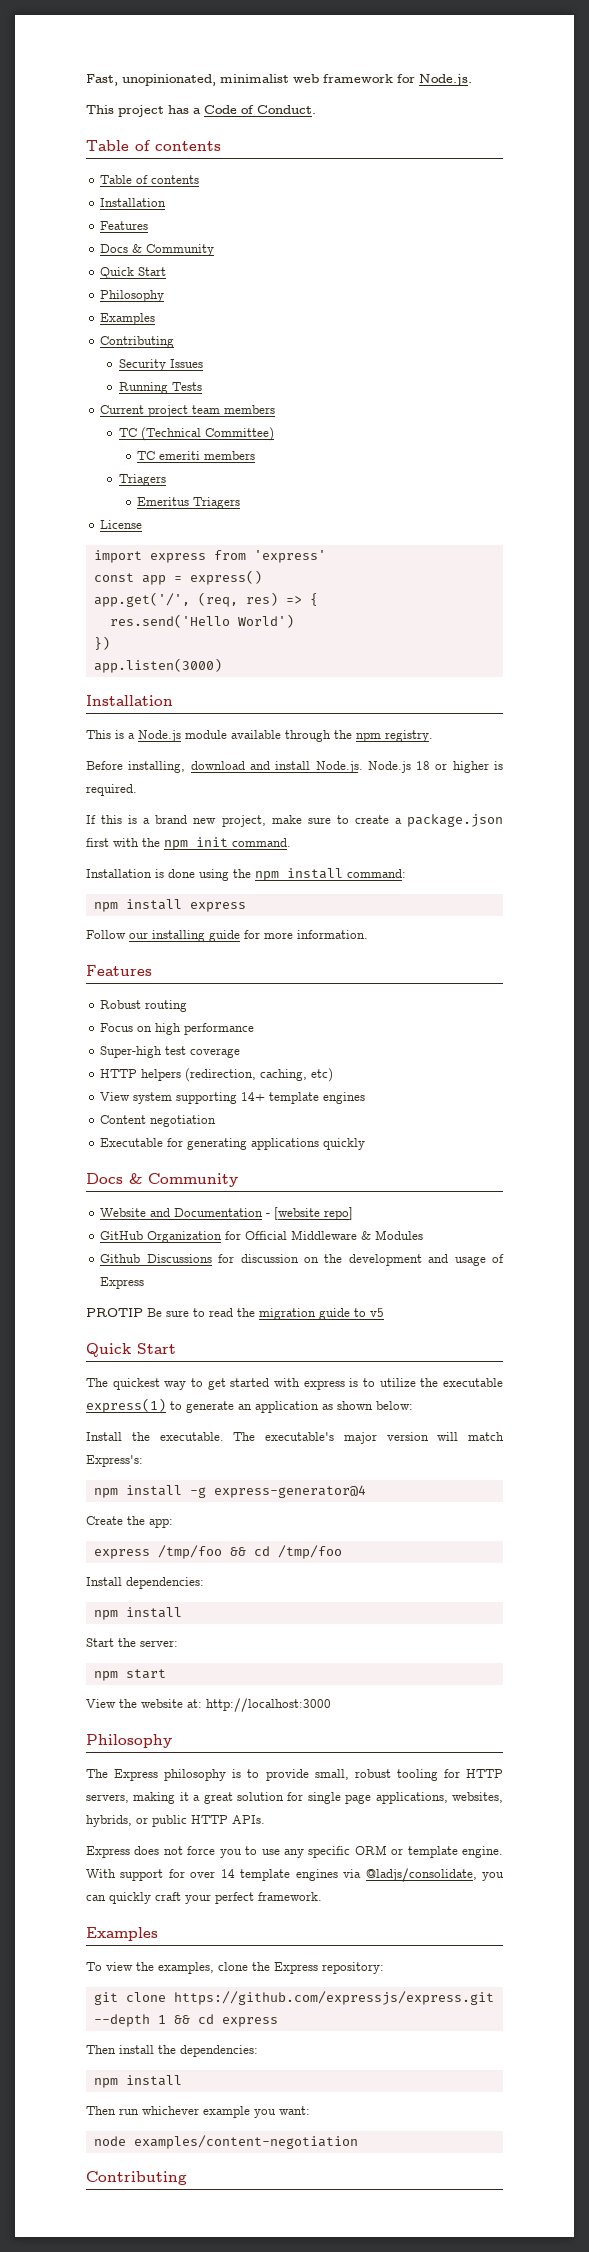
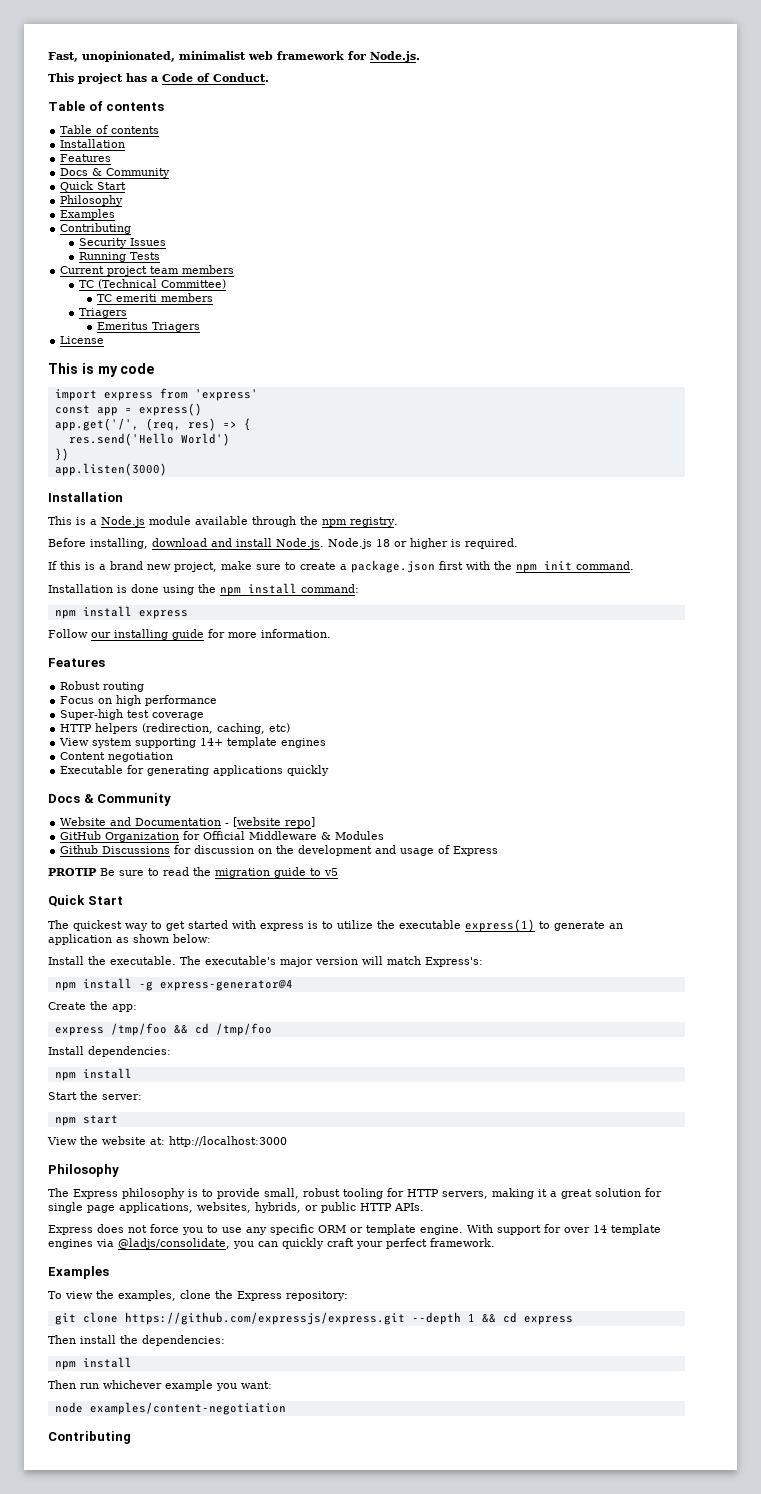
+ This is my code

